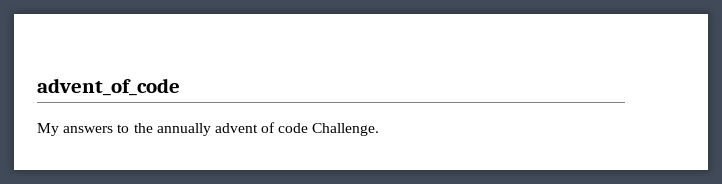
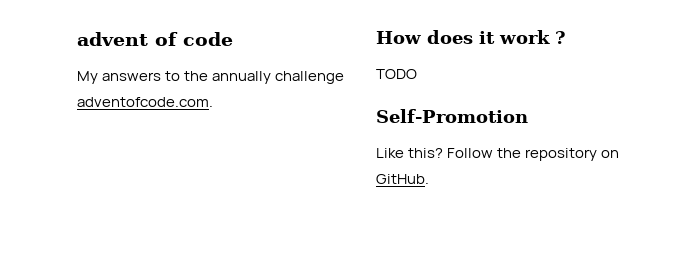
- advent_of_code
+ advent of code
- My answers to the annually advent of code Challenge.
+ My answers to the annually challenge adventofcode.com.
+ How does it work ?
+ TODO
+ Self-Promotion
+ Like this? Follow the repository on GitHub.

